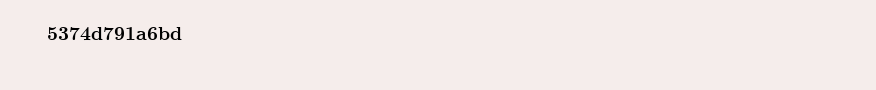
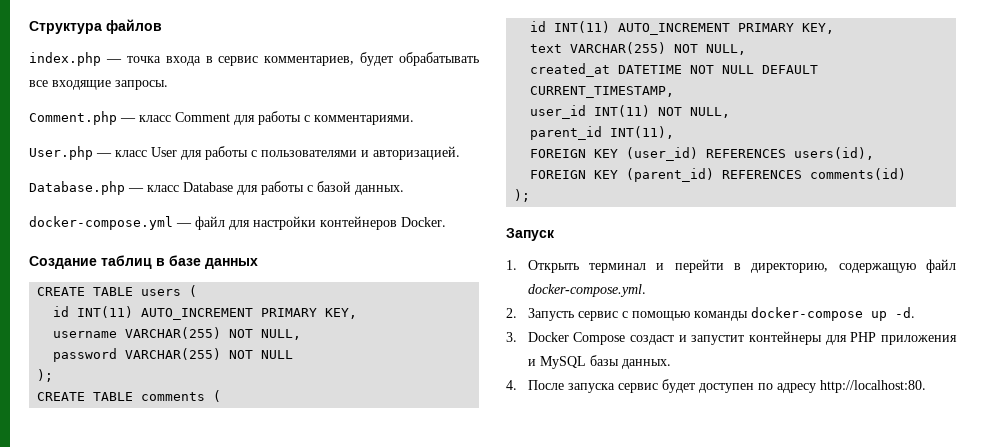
- 5374d791a6bd
+ Структура файлов
+ index.php — точка входа в сервис комментариев, будет обрабатывать все входящие запросы.
+ Comment.php — класс Comment для работы с комментариями.
+ User.php — класс User для работы с пользователями и авторизацией.
+ Database.php — класс Database для работы с базой данных.
+ docker-compose.yml — файл для настройки контейнеров Docker.
+ Создание таблиц в базе данных
+ CREATE TABLE users (
+ id INT(11) AUTO_INCREMENT PRIMARY KEY,
+ username VARCHAR(255) NOT NULL,
+ password VARCHAR(255) NOT NULL
+ );
+ CREATE TABLE comments (
+ id INT(11) AUTO_INCREMENT PRIMARY KEY,
+ text VARCHAR(255) NOT NULL,
+ created_at DATETIME NOT NULL DEFAULT CURRENT_TIMESTAMP,
+ user_id INT(11) NOT NULL,
+ parent_id INT(11),
+ FOREIGN KEY (user_id) REFERENCES users(id),
+ FOREIGN KEY (parent_id) REFERENCES comments(id)
+ );
+ Запуск
+ 1. Открыть терминал и перейти в директорию, содержащую файл docker-compose.yml.
+ 2. Запусть сервис с помощью команды docker-compose up -d.
+ 3. Docker Compose создаст и запустит контейнеры для PHP приложения и MySQL базы данных.
+ 4. После запуска сервис будет доступен по адресу http://localhost:80.

